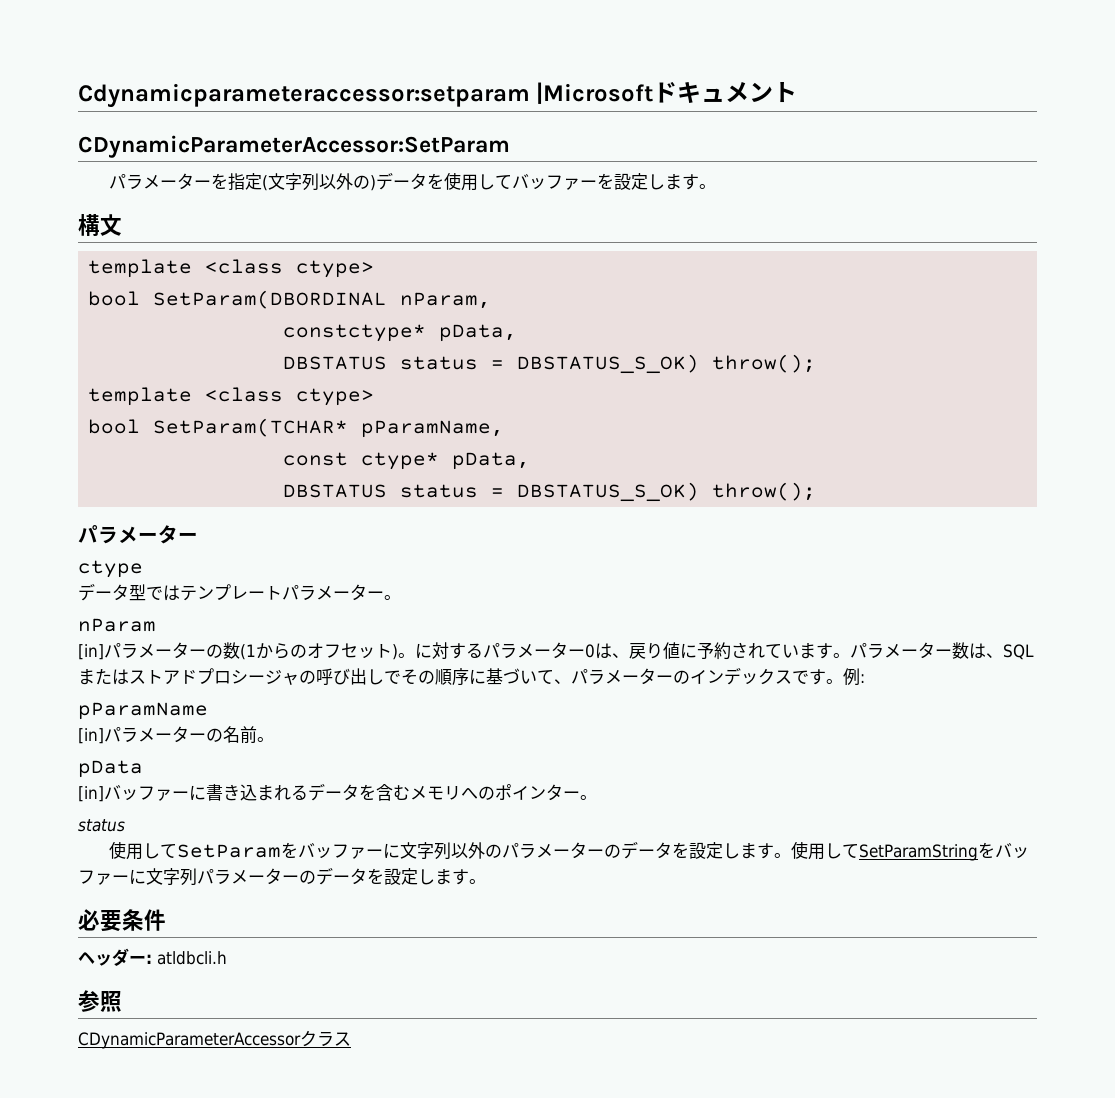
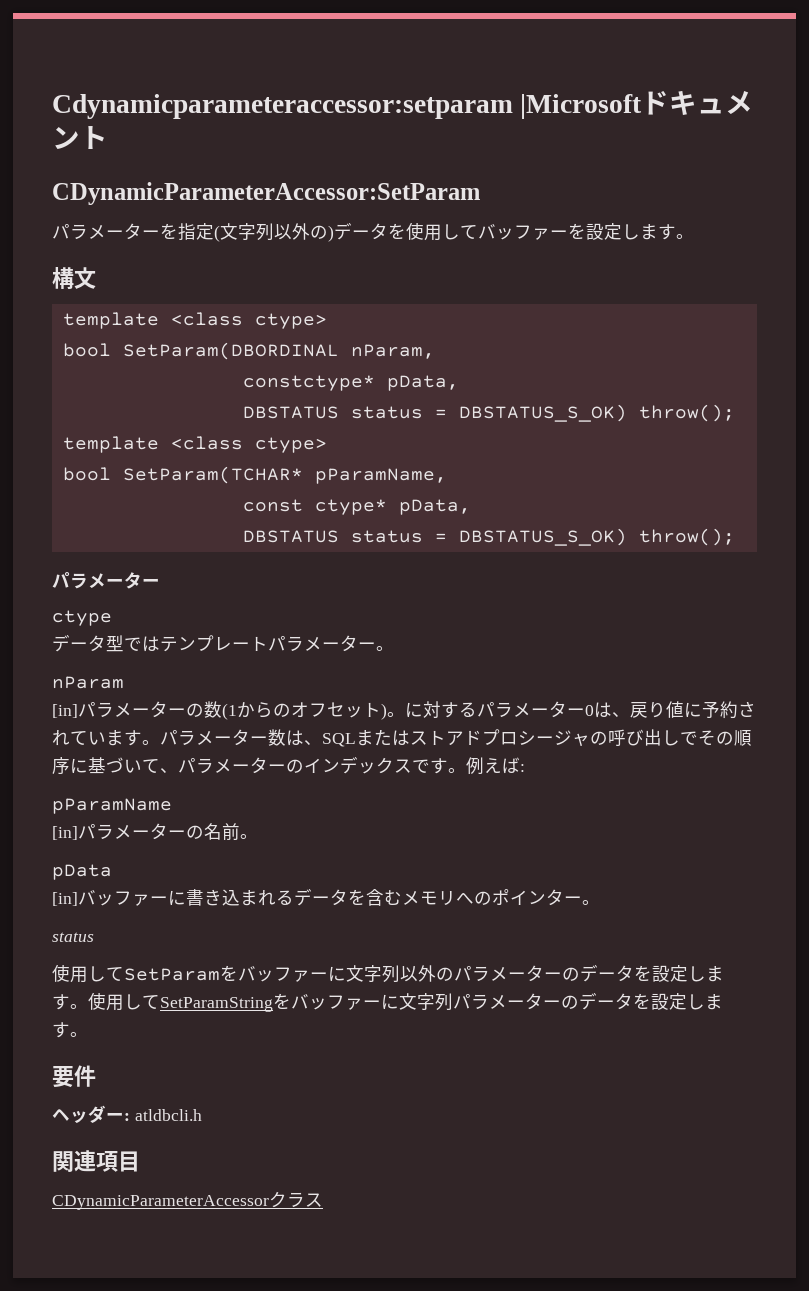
- 例:
+ 例えば:
- 必要条件
+ 要件
- 参照
+ 関連項目

